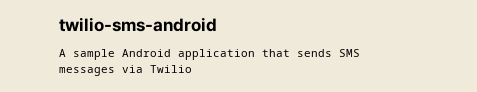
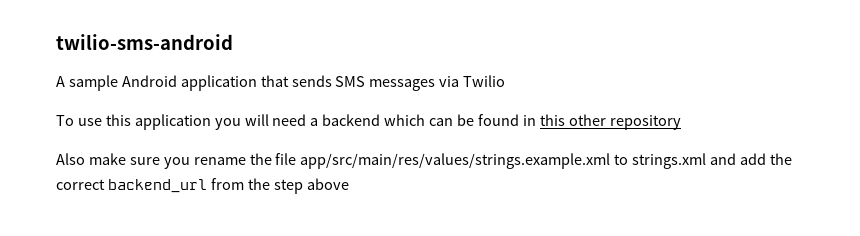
+ To use this application you will need a backend which can be found in this other repository
+ Also make sure you rename the file app/src/main/res/values/strings.example.xml to strings.xml and add the correct backend_url from the step above

